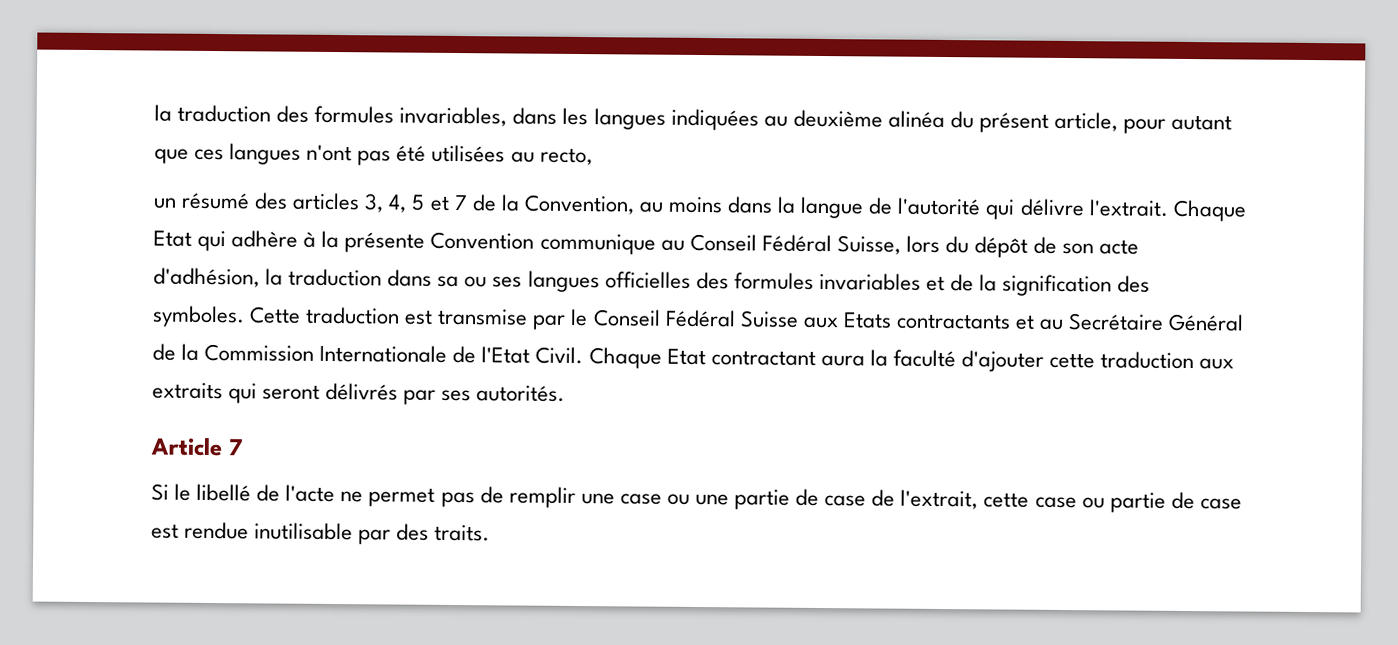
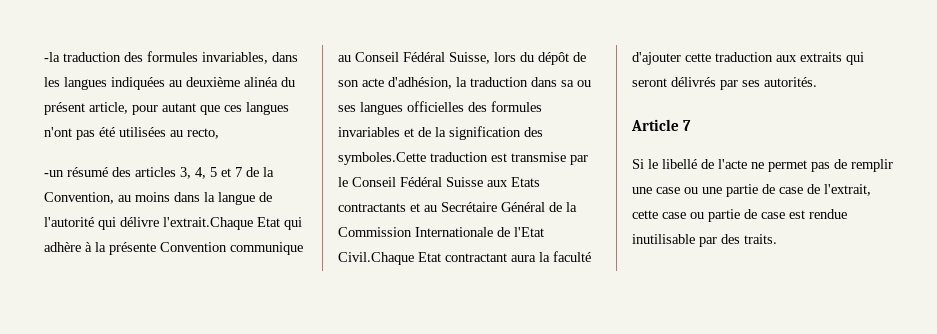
- la traduction des formules invariables, dans les langues indiquées au deuxième alinéa du présent article, pour autant que ces langues n'ont pas été utilisées au recto,
+ -la traduction des formules invariables, dans les langues indiquées au deuxième alinéa du présent article, pour autant que ces langues n'ont pas été utilisées au recto,
- un résumé des articles 3, 4, 5 et 7 de la Convention, au moins dans la langue de l'autorité qui délivre l'extrait. Chaque Etat qui adhère à la présente Convention communique au Conseil Fédéral Suisse, lors du dépôt de son acte d'adhésion, la traduction dans sa ou ses langues officielles des formules invariables et de la signification des symboles. Cette traduction est transmise par le Conseil Fédéral Suisse aux Etats contractants et au Secrétaire Général de la Commission Internationale de l'Etat Civil. Chaque Etat contractant aura la faculté d'ajouter cette traduction aux extraits qui seront délivrés par ses autorités.
+ -un résumé des articles 3, 4, 5 et 7 de la Convention, au moins dans la langue de l'autorité qui délivre l'extrait.Chaque Etat qui adhère à la présente Convention communique au Conseil Fédéral Suisse, lors du dépôt de son acte d'adhésion, la traduction dans sa ou ses langues officielles des formules invariables et de la signification des symboles.Cette traduction est transmise par le Conseil Fédéral Suisse aux Etats contractants et au Secrétaire Général de la Commission Internationale de l'Etat Civil.Chaque Etat contractant aura la faculté d'ajouter cette traduction aux extraits qui seront délivrés par ses autorités.

